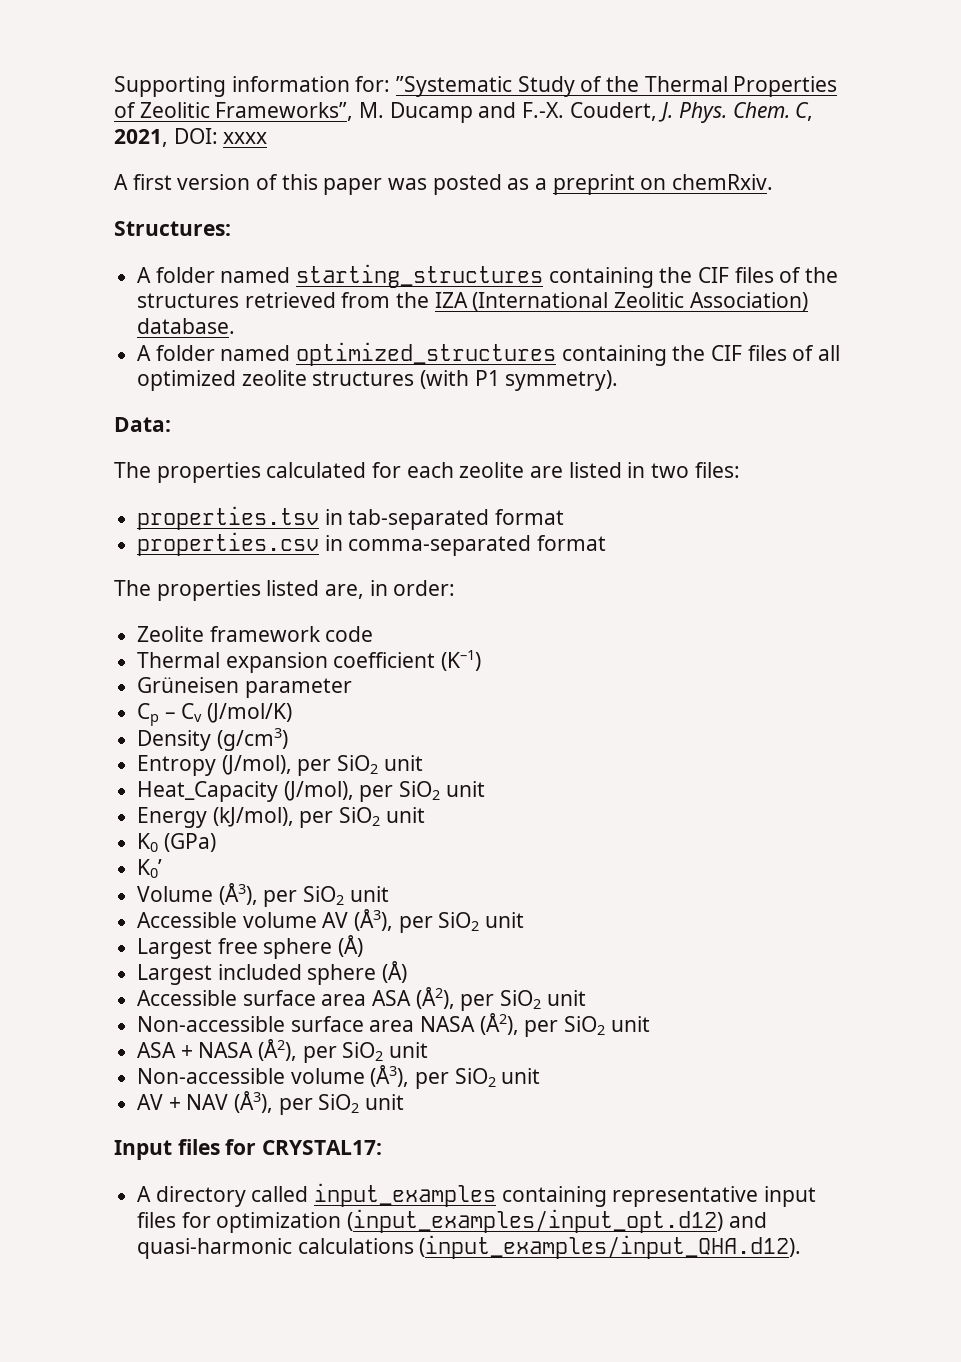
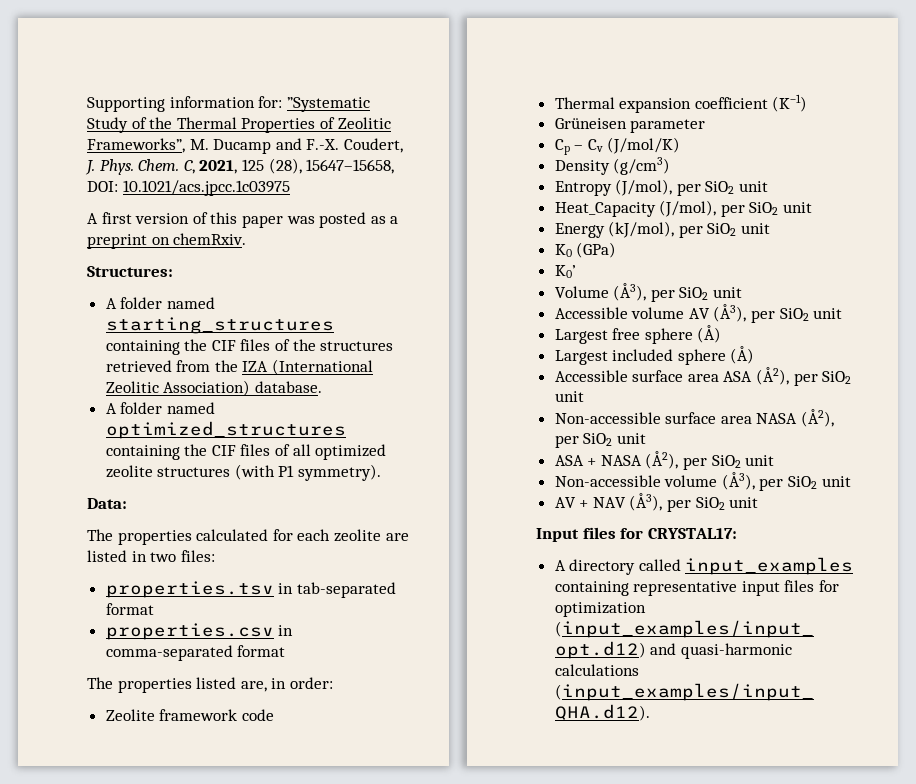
- C, 2021, DOI: xxxx
+ C, 2021, 125 (28), 15647–15658, DOI: 10.1021/acs.jpcc.1c03975

